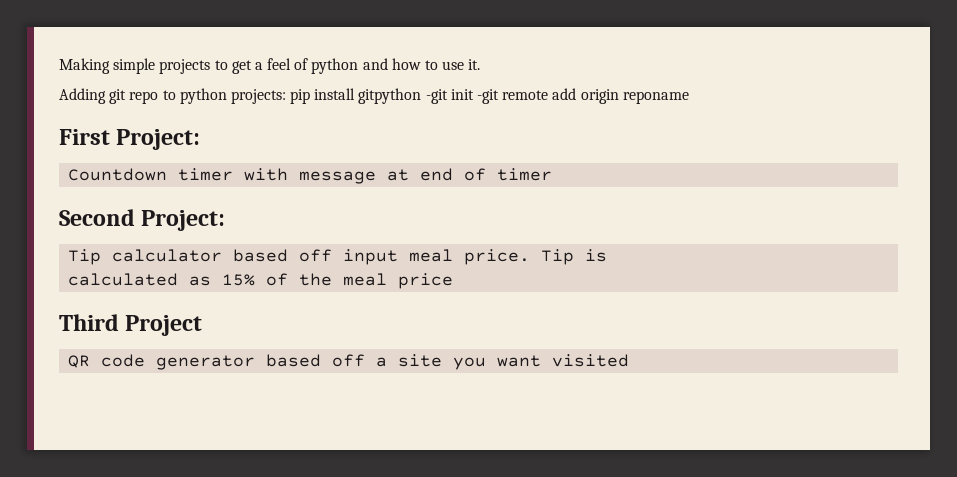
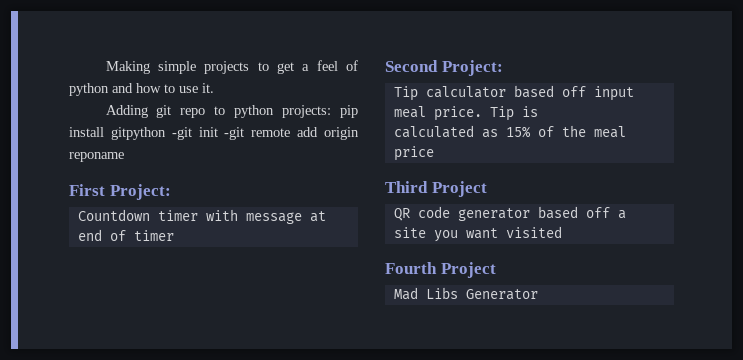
+ Fourth Project
+ Mad Libs Generator

